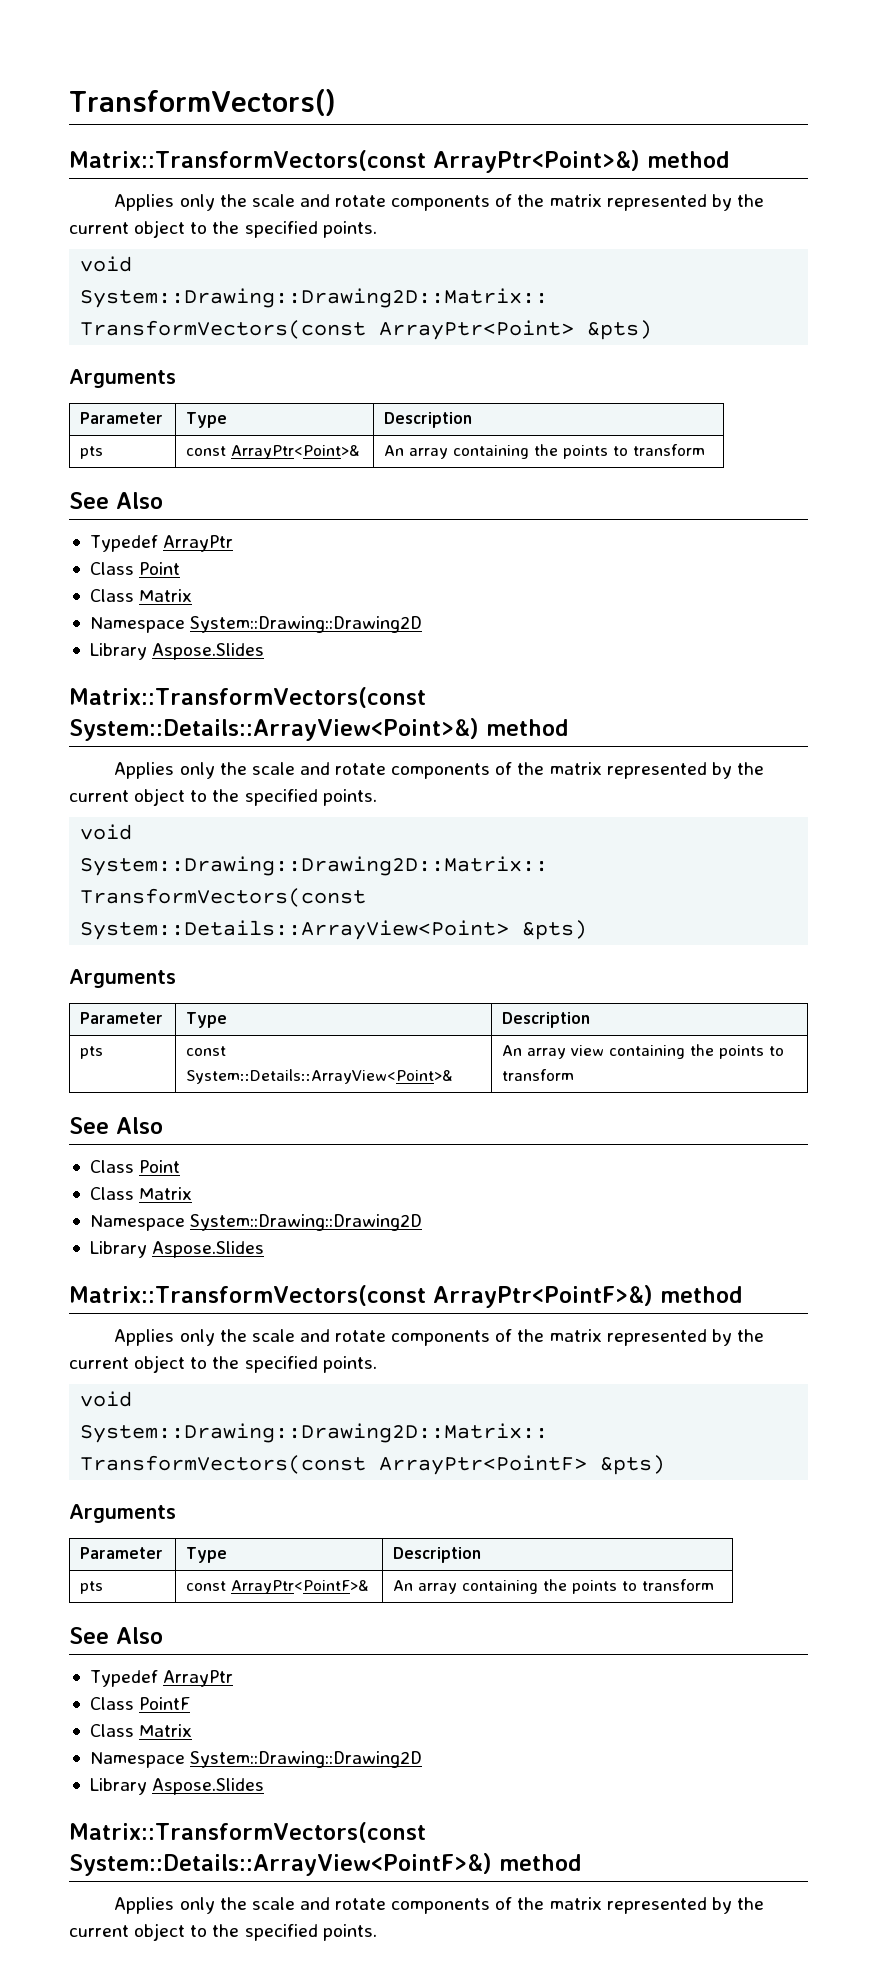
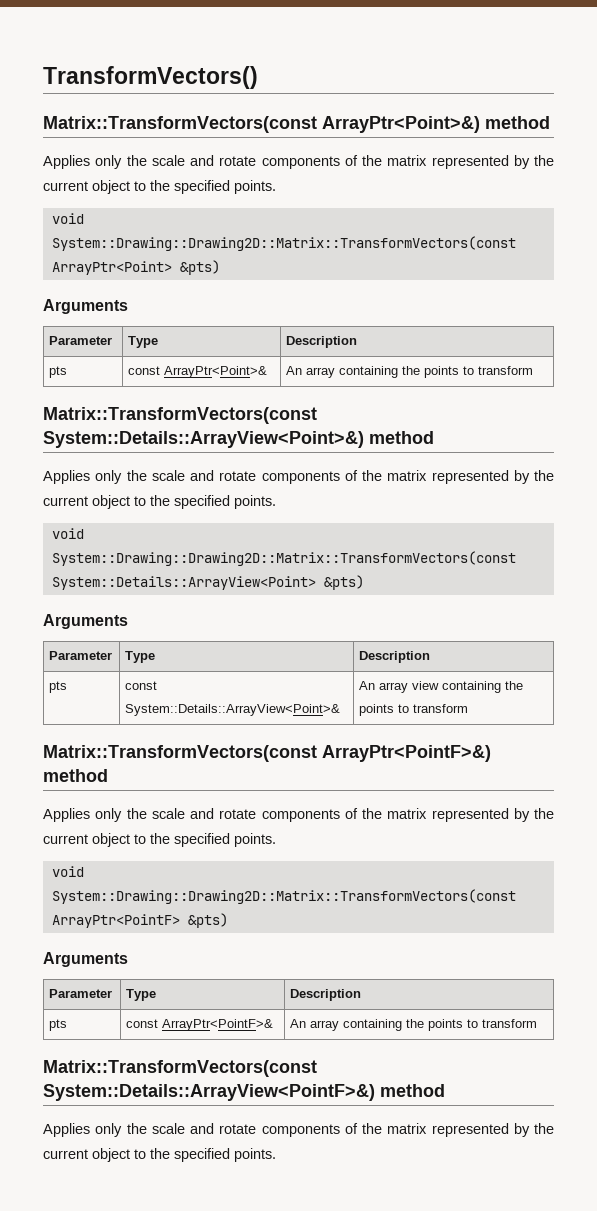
  pts | const ArrayPtr<Point>& | An array containing the points to transform
- See Also
- Typedef ArrayPtr
- Class Point
- Class Matrix
- Namespace System::Drawing::Drawing2D
- Library Aspose.Slides
  pts | const System::Details::ArrayView<Point>& | An array view containing the points to transform
- See Also
- Class Point
- Class Matrix
- Namespace System::Drawing::Drawing2D
- Library Aspose.Slides
  pts | const ArrayPtr<PointF>& | An array containing the points to transform
- See Also
- Typedef ArrayPtr
- Class PointF
- Class Matrix
- Namespace System::Drawing::Drawing2D
- Library Aspose.Slides

